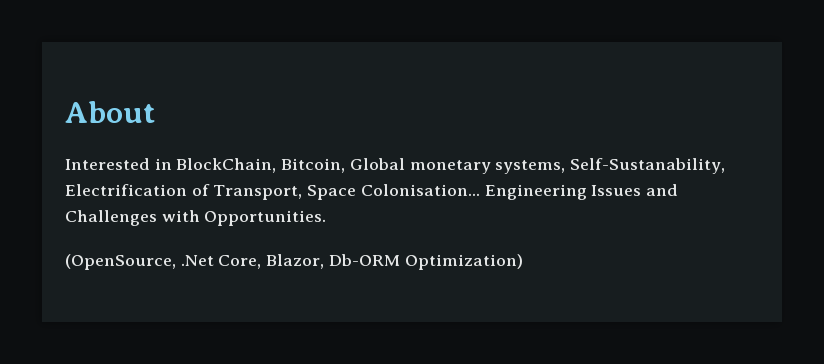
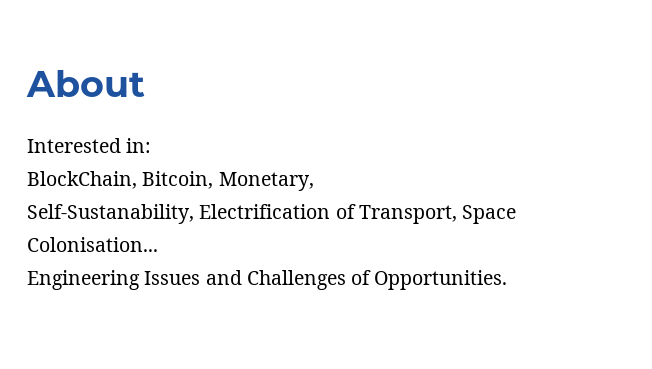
- Interested in BlockChain, Bitcoin, Global monetary systems, Self-Sustanability, Electrification of Transport, Space Colonisation... Engineering Issues and Challenges with Opportunities.
+ Interested in:
+ BlockChain, Bitcoin, Monetary,
+ Self-Sustanability, Electrification of Transport, Space Colonisation...
+ Engineering Issues and Challenges of Opportunities.
- (OpenSource, .Net Core, Blazor, Db-ORM Optimization)

